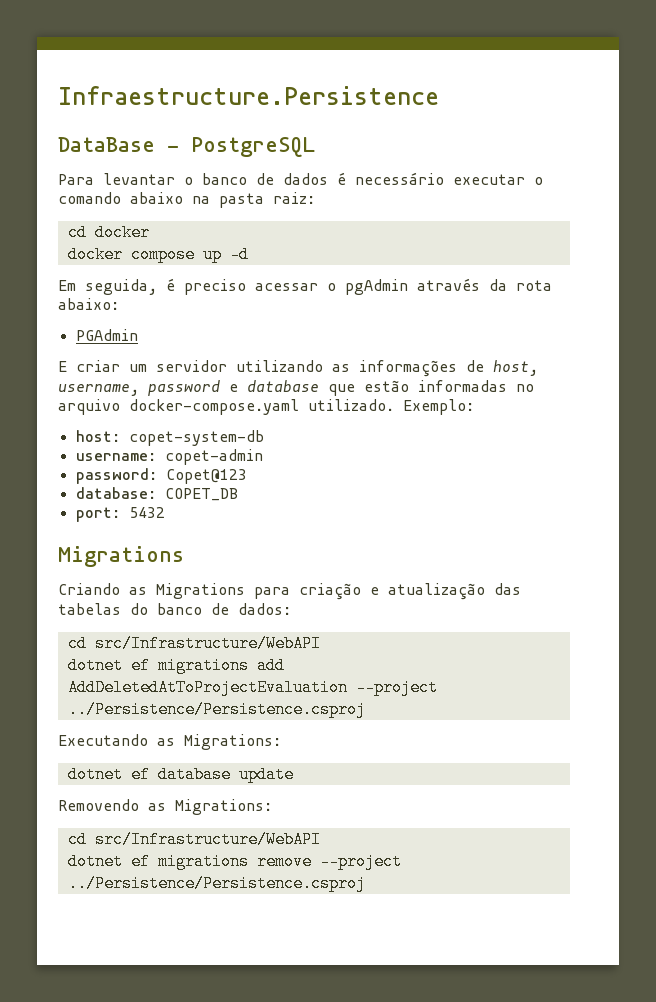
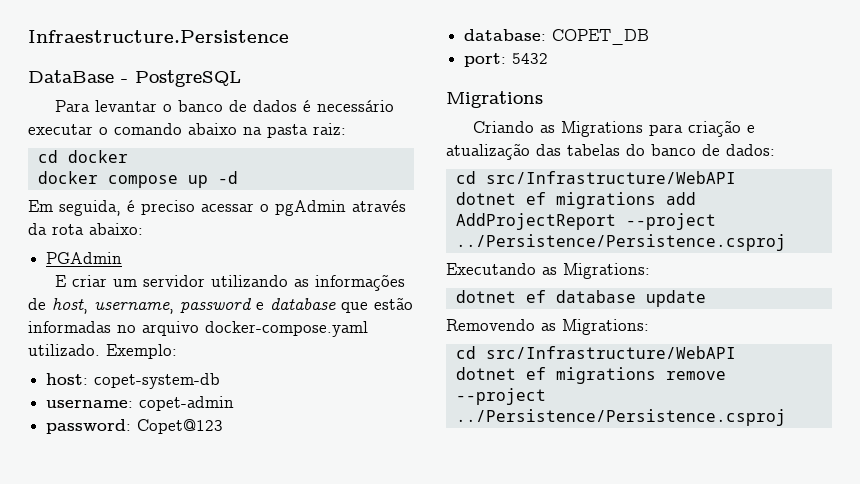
- dotnet ef migrations add AddDeletedAtToProjectEvaluation --project ../Persistence/Persistence.csproj
+ dotnet ef migrations add AddProjectReport --project ../Persistence/Persistence.csproj

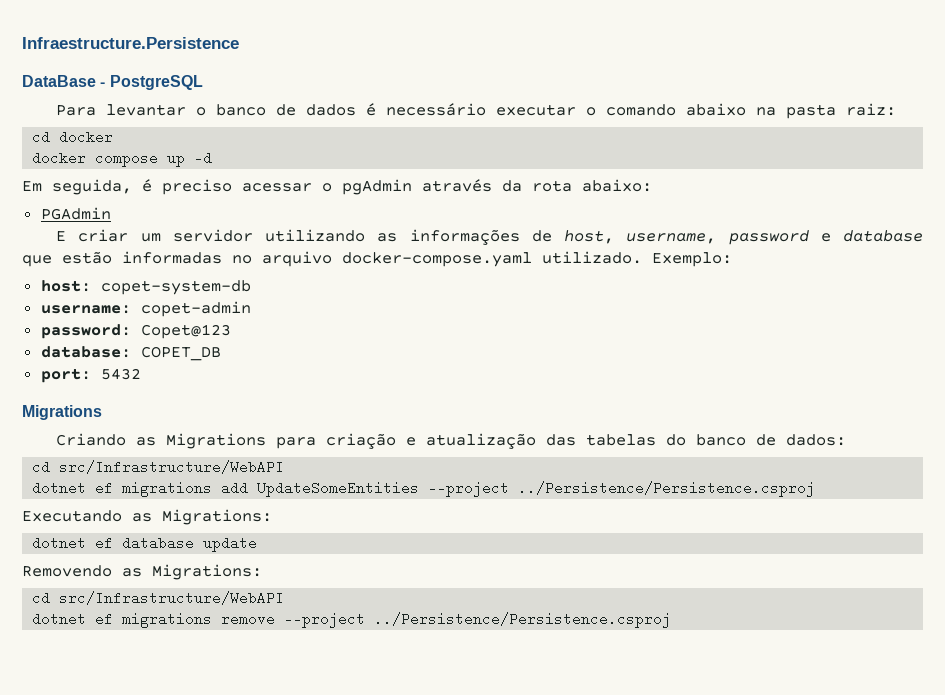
- dotnet ef migrations add AddProjectReport --project ../Persistence/Persistence.csproj
+ dotnet ef migrations add UpdateSomeEntities --project ../Persistence/Persistence.csproj

